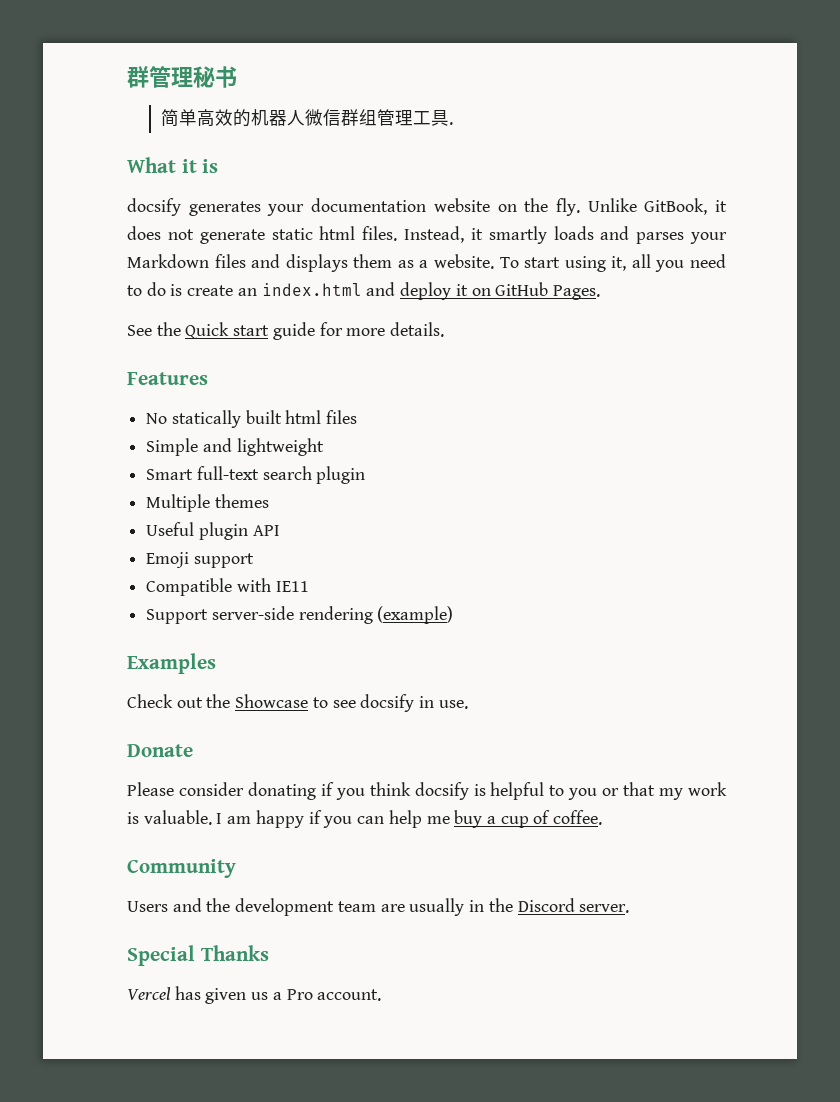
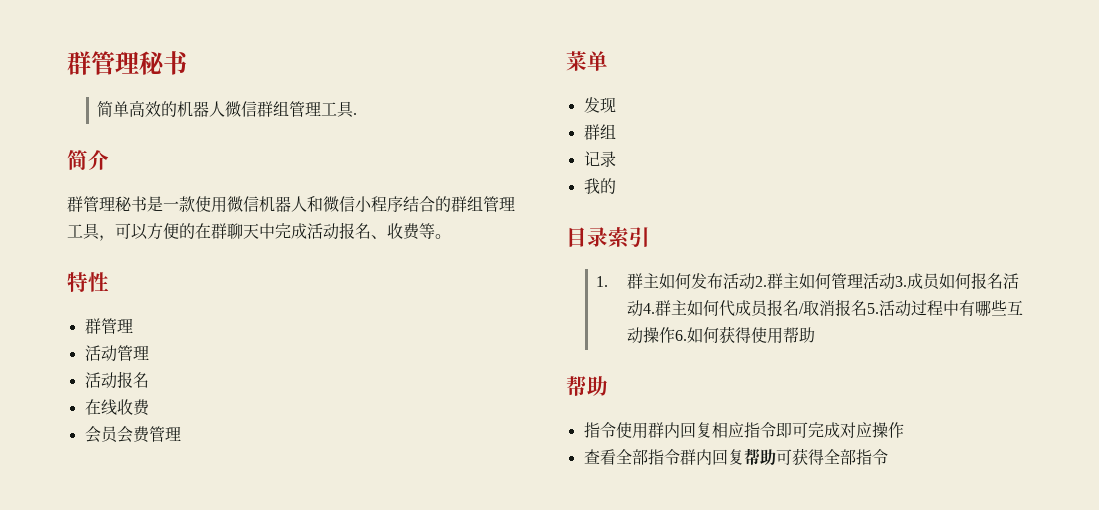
- What it is
- docsify generates your documentation website on the fly. Unlike GitBook, it does not generate static html files. Instead, it smartly loads and parses your Markdown files and displays them as a website. To start using it, all you need to do is create an index.html and deploy it on GitHub Pages.
- See the Quick start guide for more details.
- Features
- No statically built html files
- Simple and lightweight
- Smart full-text search plugin
- Multiple themes
- Useful plugin API
- Emoji support
- Compatible with IE11
- Support server-side rendering (example)
- Examples
- Check out the Showcase to see docsify in use.
- Donate
- Please consider donating if you think docsify is helpful to you or that my work is valuable. I am happy if you can help me buy a cup of coffee.
- Community
- Users and the development team are usually in the Discord server.
- Special Thanks
- Vercel has given us a Pro account.
+ 简介
+ 群管理秘书是一款使用微信机器人和微信小程序结合的群组管理工具，可以方便的在群聊天中完成活动报名、收费等。
+ 特性
+ 群管理
+ 活动管理
+ 活动报名
+ 在线收费
+ 会员会费管理
+ 菜单
+ 发现
+ 群组
+ 记录
+ 我的
+ 目录索引
+ 1.群主如何发布活动2.群主如何管理活动3.成员如何报名活动4.群主如何代成员报名/取消报名5.活动过程中有哪些互动操作6.如何获得使用帮助
+ 帮助
+ 指令使用群内回复相应指令即可完成对应操作
+ 查看全部指令群内回复帮助可获得全部指令

